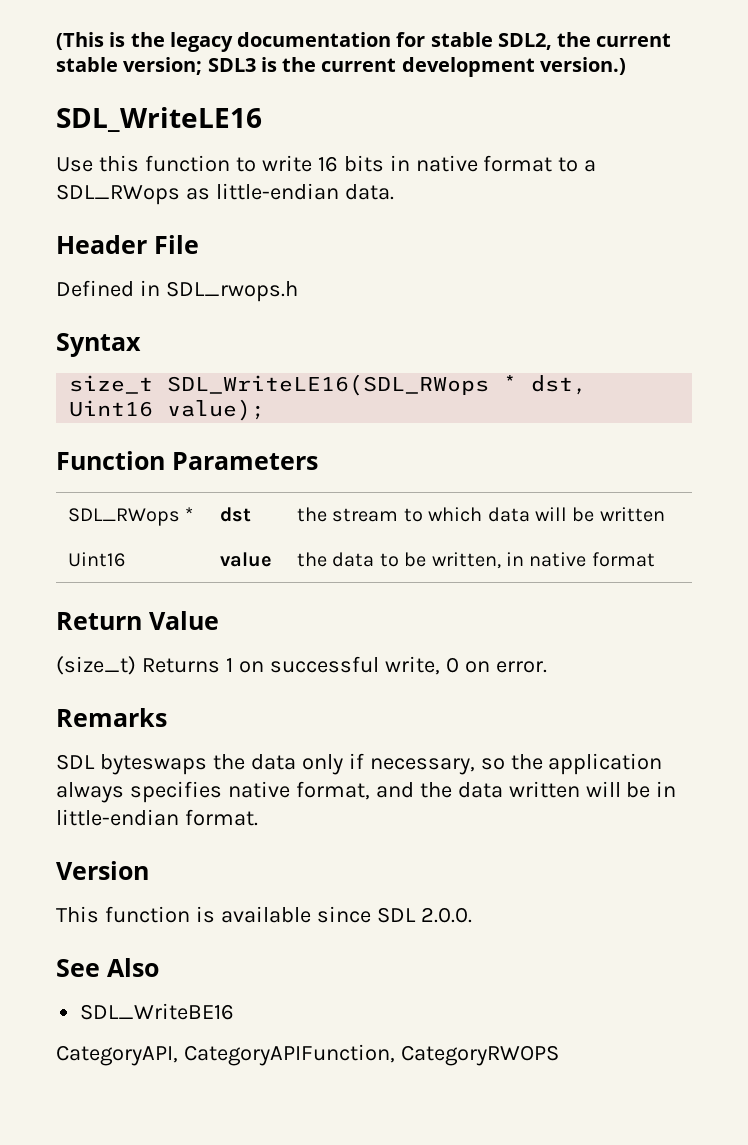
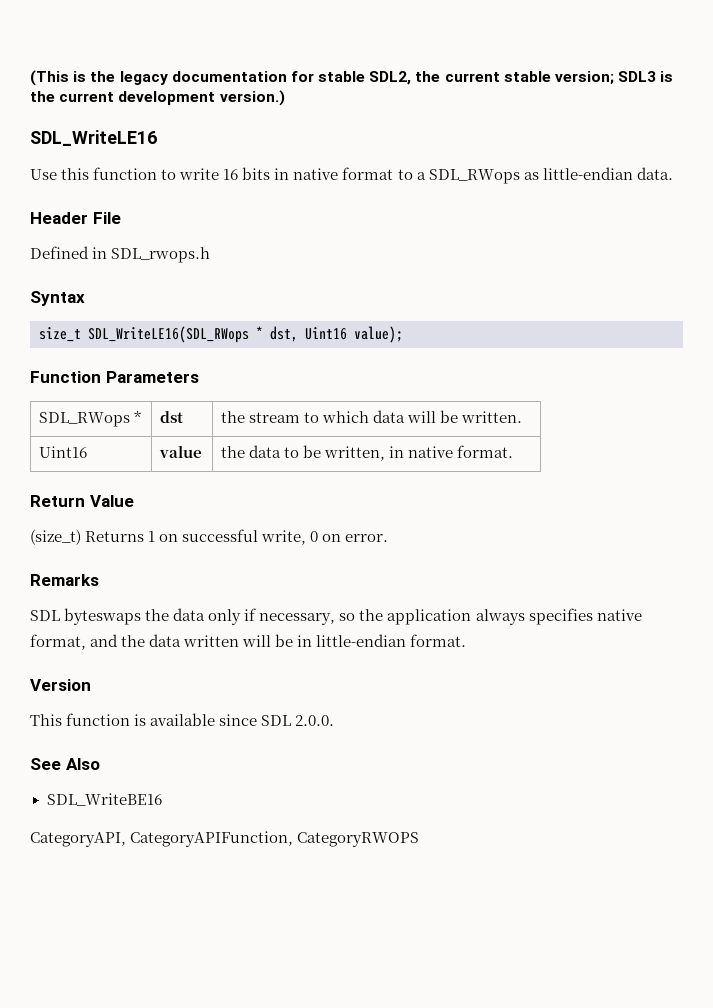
- SDL_RWops * | dst | the stream to which data will be written
+ SDL_RWops * | dst | the stream to which data will be written.
- Uint16 | value | the data to be written, in native format
+ Uint16 | value | the data to be written, in native format.

